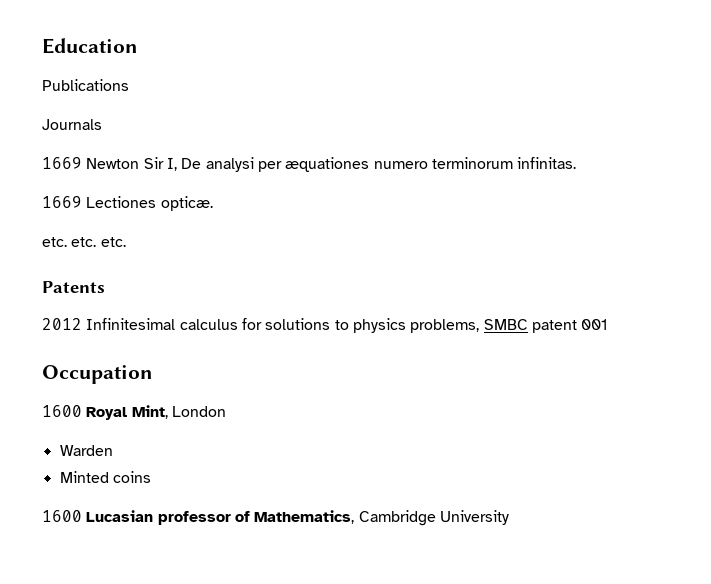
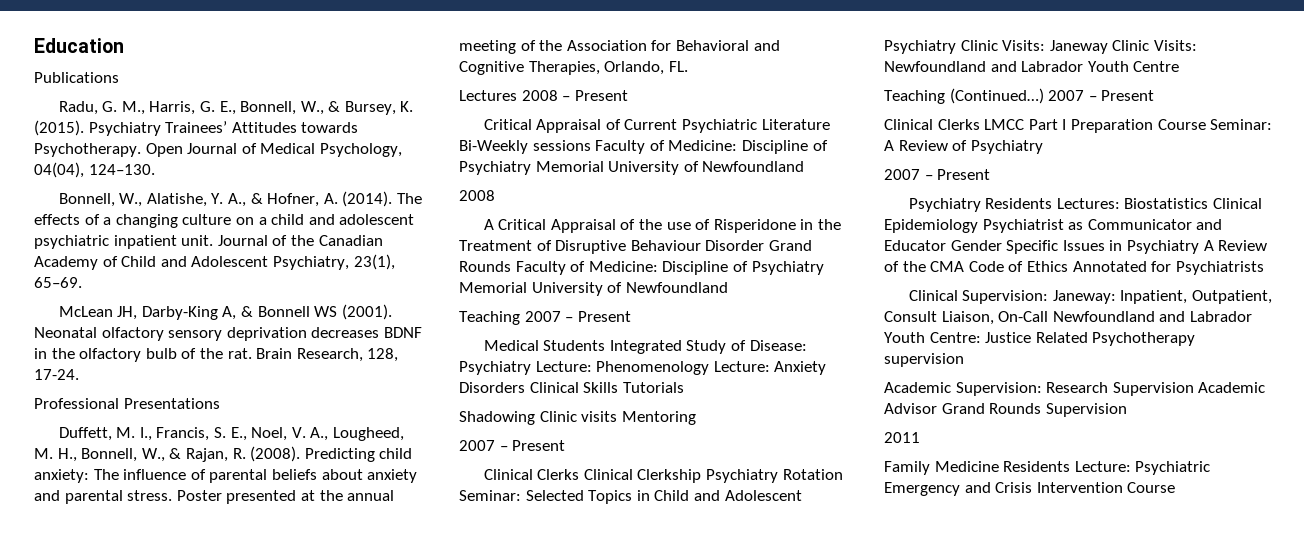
- Journals
- 1669 Newton Sir I, De analysi per æquationes numero terminorum infinitas.
- 1669 Lectiones opticæ.
- etc. etc. etc.
- Patents
- 2012 Infinitesimal calculus for solutions to physics problems, SMBC patent 001
- Occupation
- 1600 Royal Mint, London
- Warden
- Minted coins
- 1600 Lucasian professor of Mathematics, Cambridge University
+ Radu, G. M., Harris, G. E., Bonnell, W., & Bursey, K. (2015). Psychiatry Trainees’ Attitudes towards Psychotherapy. Open Journal of Medical Psychology, 04(04), 124–130.
+ Bonnell, W., Alatishe, Y. A., & Hofner, A. (2014). The effects of a changing culture on a child and adolescent psychiatric inpatient unit. Journal of the Canadian Academy of Child and Adolescent Psychiatry, 23(1), 65–69.
+ McLean JH, Darby-King A, & Bonnell WS (2001). Neonatal olfactory sensory deprivation decreases BDNF in the olfactory bulb of the rat. Brain Research, 128, 17-24.
+ Professional Presentations
+ Duffett, M. I., Francis, S. E., Noel, V. A., Lougheed, M. H., Bonnell, W., & Rajan, R. (2008). Predicting child anxiety: The influence of parental beliefs about anxiety and parental stress. Poster presented at the annual meeting of the Association for Behavioral and Cognitive Therapies, Orlando, FL.
+ Lectures 2008 – Present
+ Critical Appraisal of Current Psychiatric Literature Bi-Weekly sessions Faculty of Medicine: Discipline of Psychiatry Memorial University of Newfoundland
+ 2008
+ A Critical Appraisal of the use of Risperidone in the Treatment of Disruptive Behaviour Disorder Grand Rounds Faculty of Medicine: Discipline of Psychiatry Memorial University of Newfoundland
+ Teaching 2007 – Present
+ Medical Students Integrated Study of Disease: Psychiatry Lecture: Phenomenology Lecture: Anxiety Disorders Clinical Skills Tutorials
+ Shadowing Clinic visits Mentoring
+ 2007 – Present
+ Clinical Clerks Clinical Clerkship Psychiatry Rotation Seminar: Selected Topics in Child and Adolescent Psychiatry Clinic Visits: Janeway Clinic Visits: Newfoundland and Labrador Youth Centre
+ Teaching (Continued…) 2007 – Present
+ Clinical Clerks LMCC Part I Preparation Course Seminar: A Review of Psychiatry
+ 2007 – Present
+ Psychiatry Residents Lectures: Biostatistics Clinical Epidemiology Psychiatrist as Communicator and Educator Gender Specific Issues in Psychiatry A Review of the CMA Code of Ethics Annotated for Psychiatrists
+ Clinical Supervision: Janeway: Inpatient, Outpatient, Consult Liaison, On-Call Newfoundland and Labrador Youth Centre: Justice Related Psychotherapy supervision
+ Academic Supervision: Research Supervision Academic Advisor Grand Rounds Supervision
+ 2011
+ Family Medicine Residents Lecture: Psychiatric Emergency and Crisis Intervention Course

